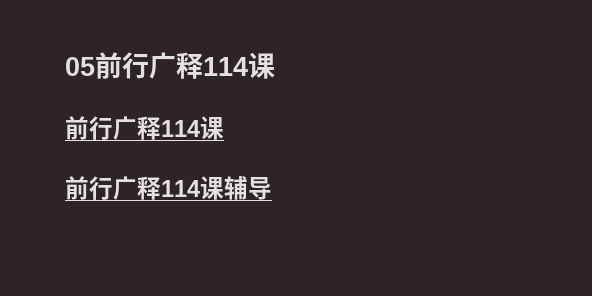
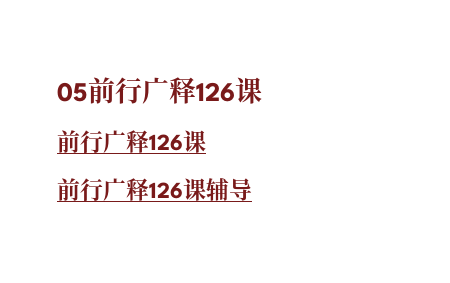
- 05前行广释114课
- 前行广释114课
- 前行广释114课辅导
+ 05前行广释126课
+ 前行广释126课
+ 前行广释126课辅导

